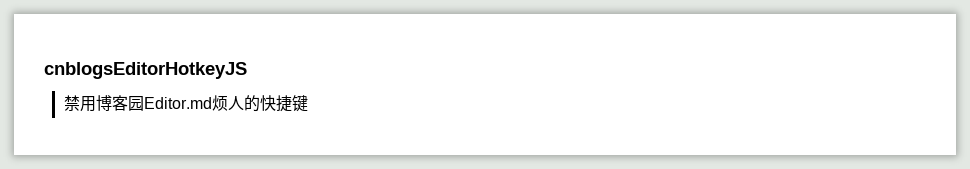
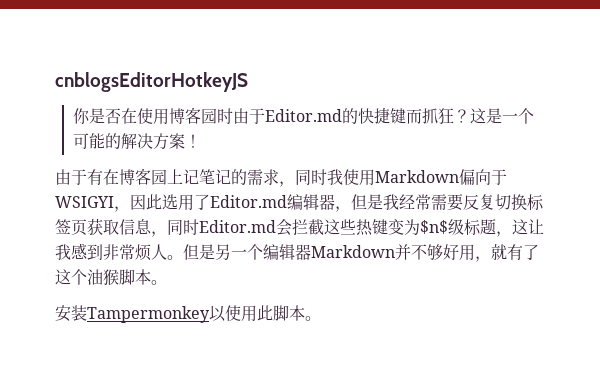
- 禁用博客园Editor.md烦人的快捷键
+ 你是否在使用博客园时由于Editor.md的快捷键而抓狂？这是一个可能的解决方案！
+ 由于有在博客园上记笔记的需求，同时我使用Markdown偏向于WSIGYI，因此选用了Editor.md编辑器，但是我经常需要反复切换标签页获取信息，同时Editor.md会拦截这些热键变为$n$级标题，这让我感到非常烦人。但是另一个编辑器Markdown并不够好用，就有了这个油猴脚本。
+ 安装Tampermonkey以使用此脚本。

